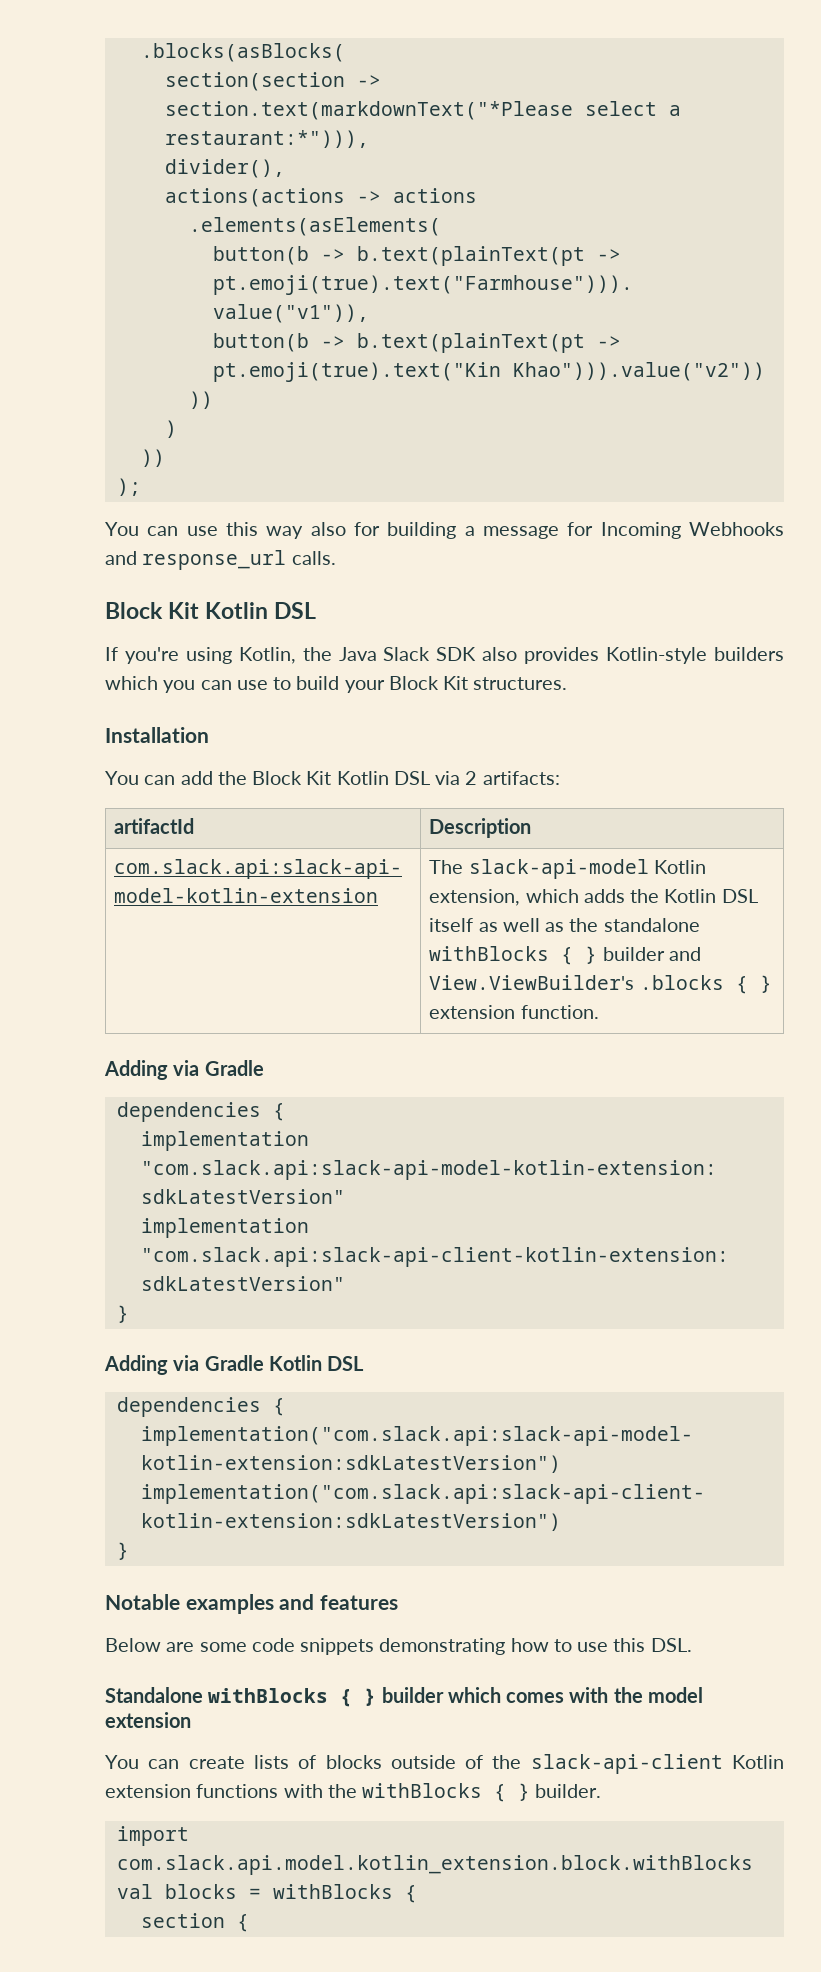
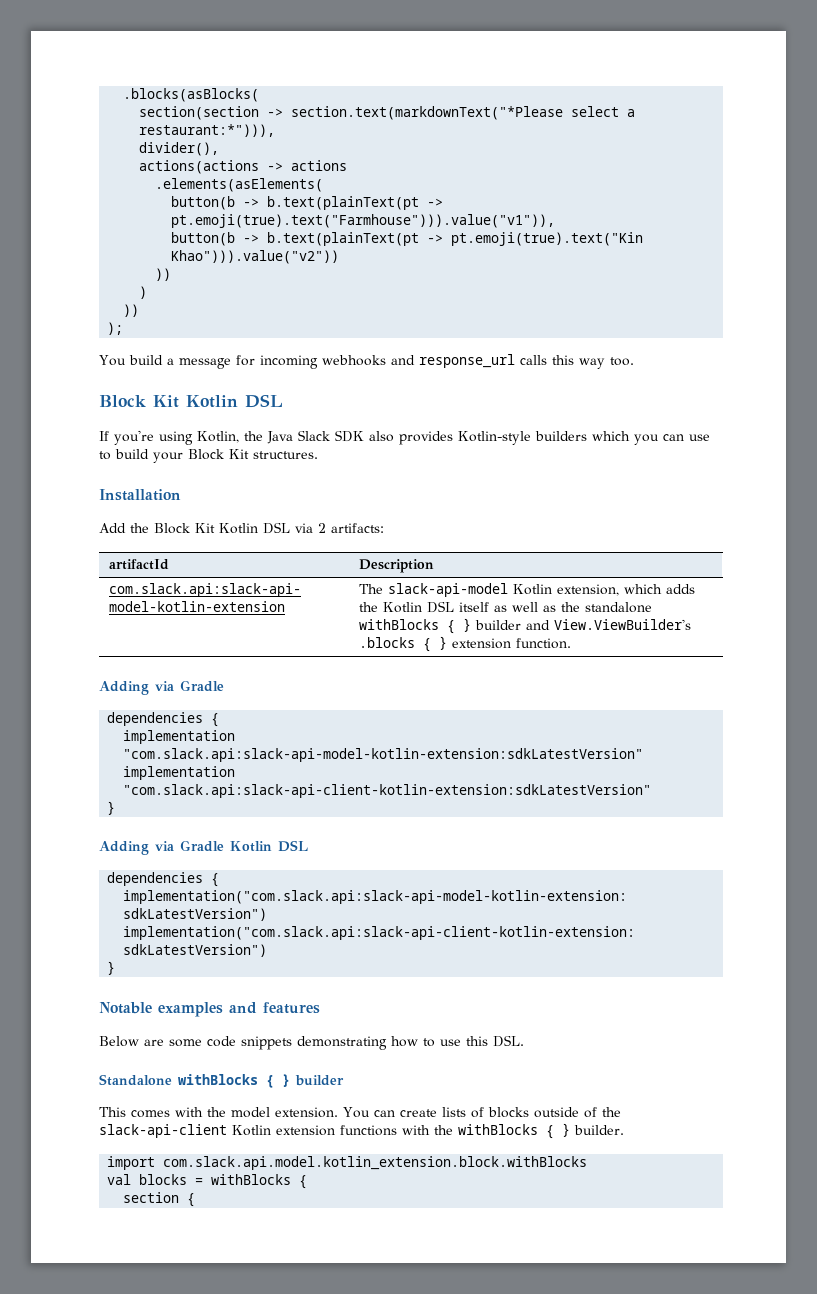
- You can use this way also for building a message for Incoming Webhooks and response_url calls.
+ You build a message for incoming webhooks and response_url calls this way too.
- You can add the Block Kit Kotlin DSL via 2 artifacts:
+ Add the Block Kit Kotlin DSL via 2 artifacts:
- Standalone withBlocks { } builder which comes with the model extension
- You can create lists of blocks outside of the slack-api-client Kotlin extension functions with the withBlocks { } builder.
+ Standalone withBlocks { } builder
+ This comes with the model extension. You can create lists of blocks outside of the slack-api-client Kotlin extension functions with the withBlocks { } builder.

